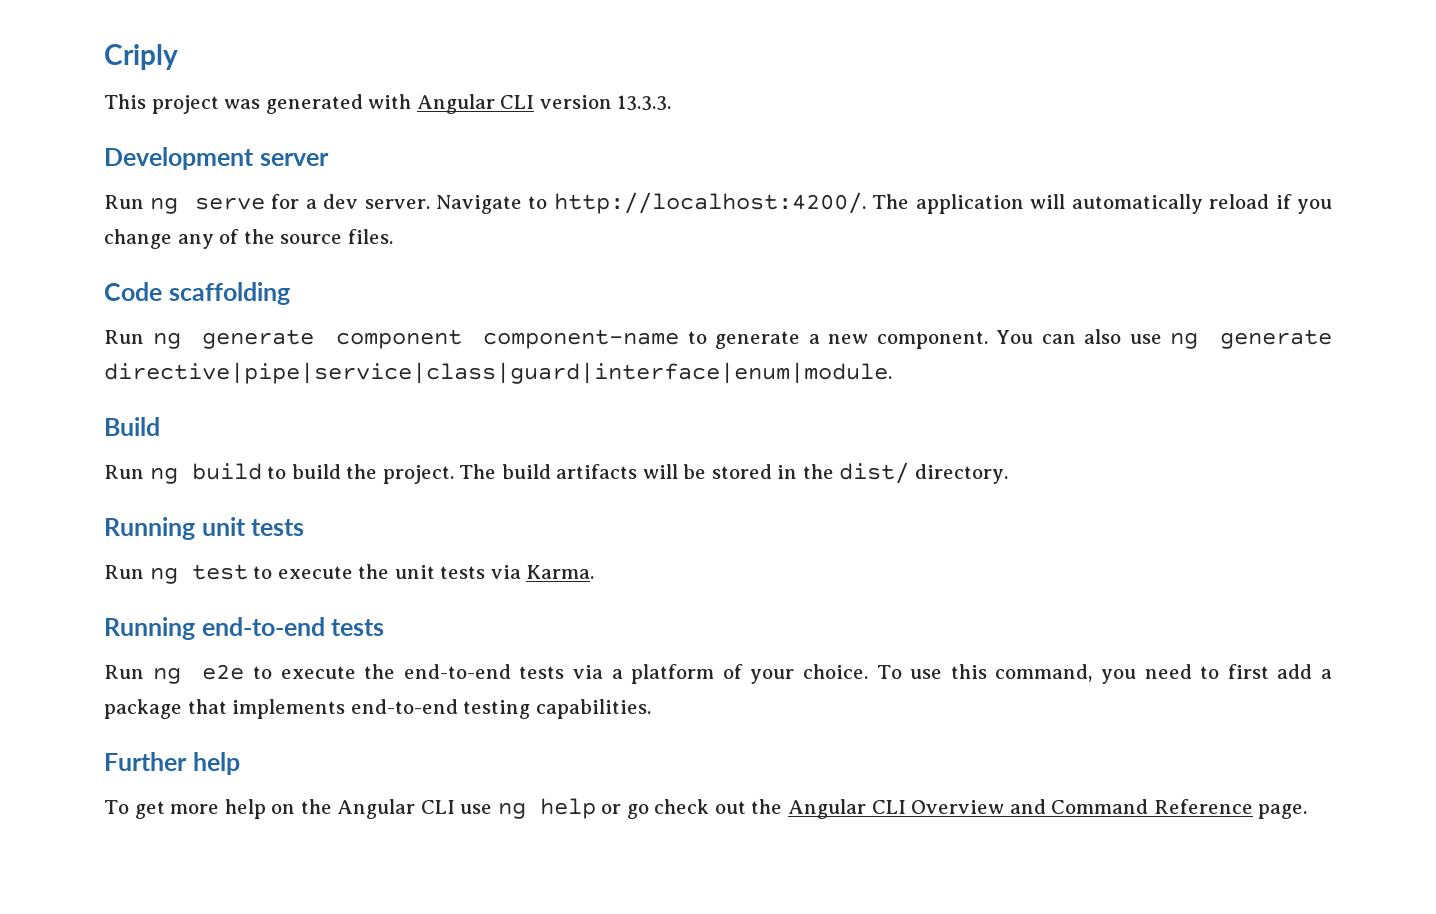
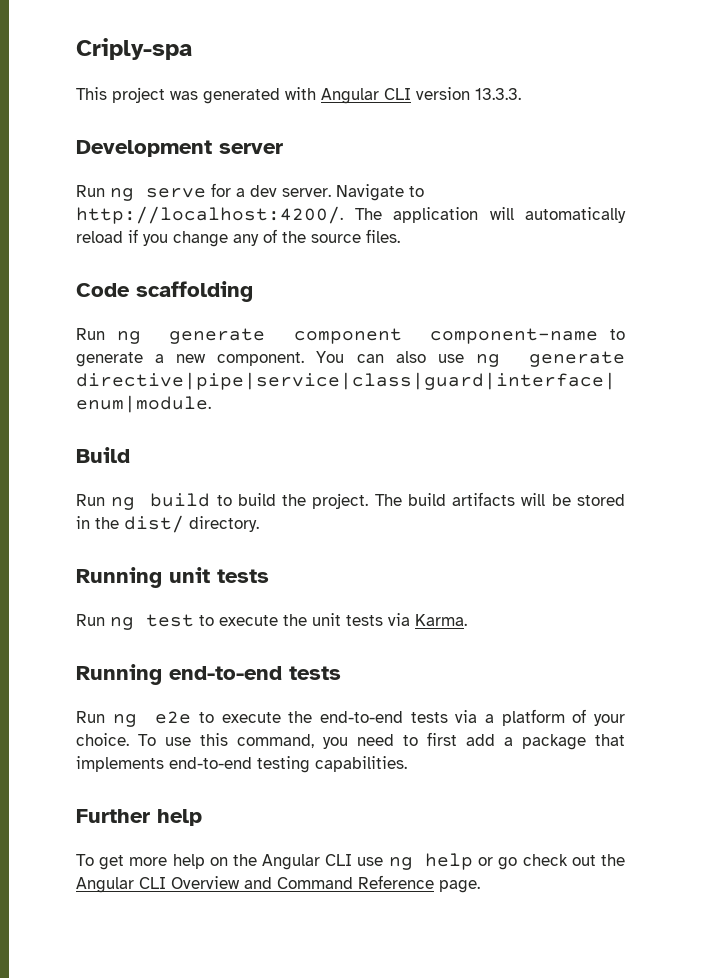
- Criply
+ Criply-spa

